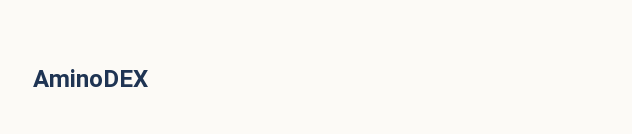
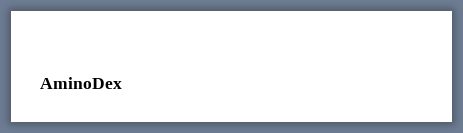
- AminoDEX
+ AminoDex

